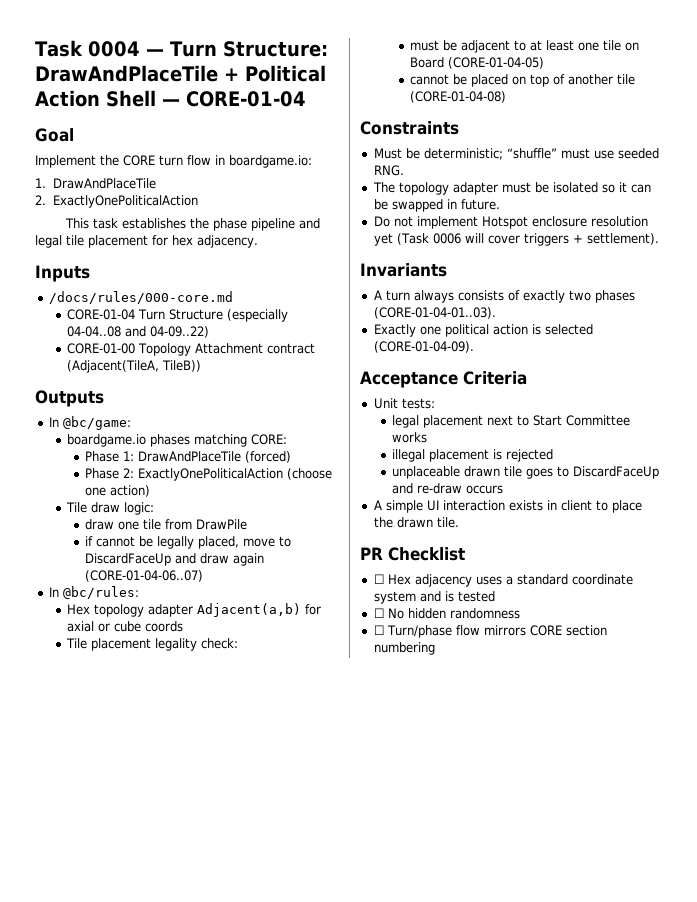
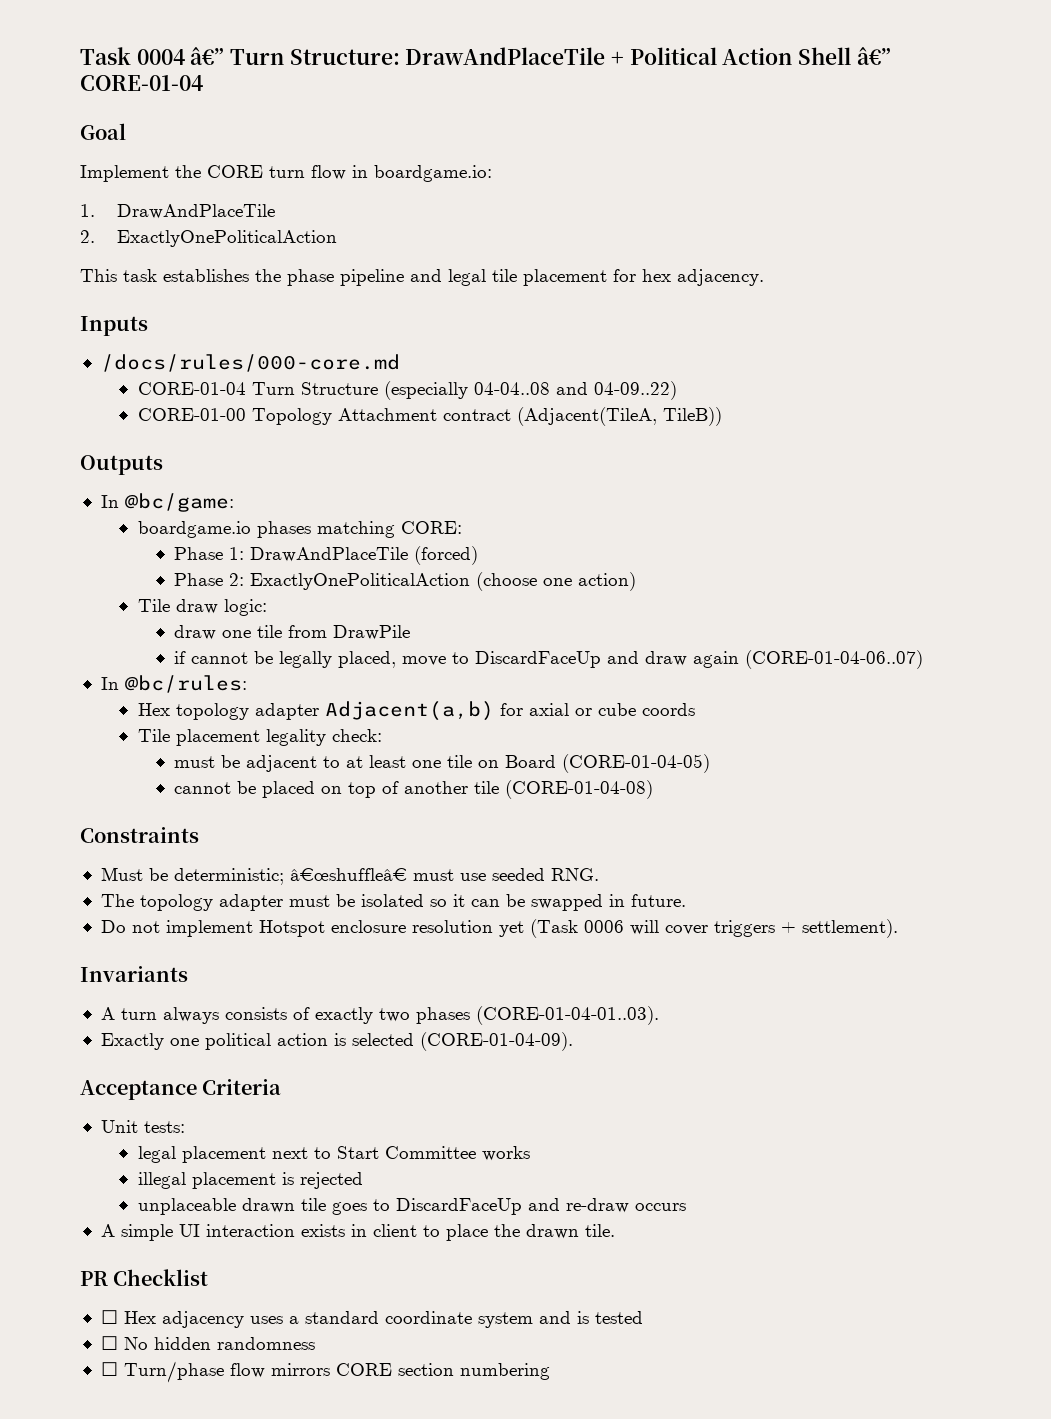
- Task 0004 — Turn Structure: DrawAndPlaceTile + Political Action Shell — CORE-01-04
+ Task 0004 â€” Turn Structure: DrawAndPlaceTile + Political Action Shell â€” CORE-01-04
- Must be deterministic; “shuffle” must use seeded RNG.
+ Must be deterministic; â€œshuffleâ€ must use seeded RNG.

